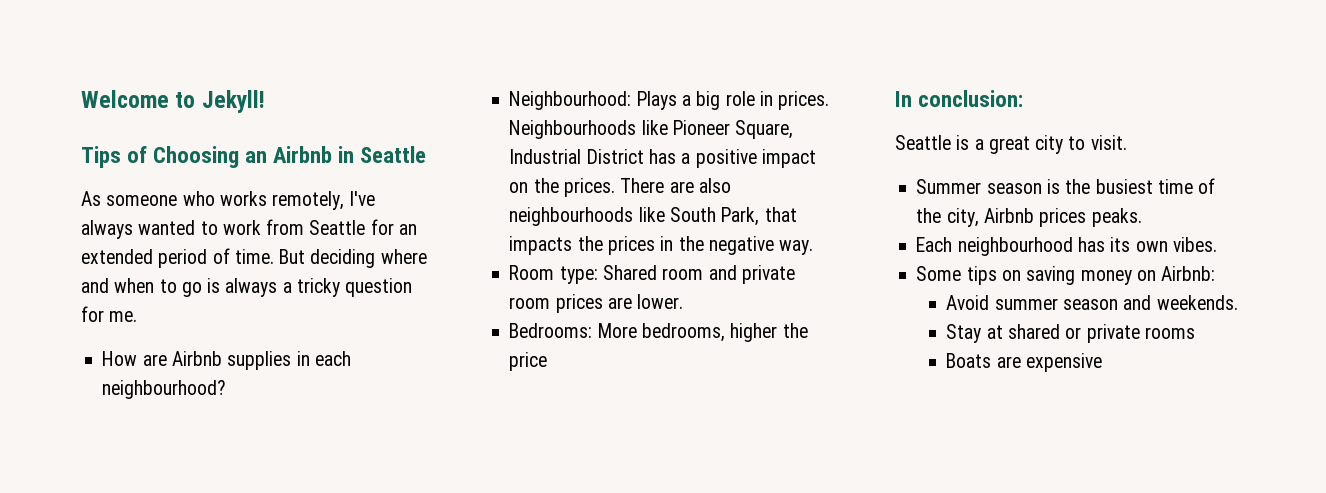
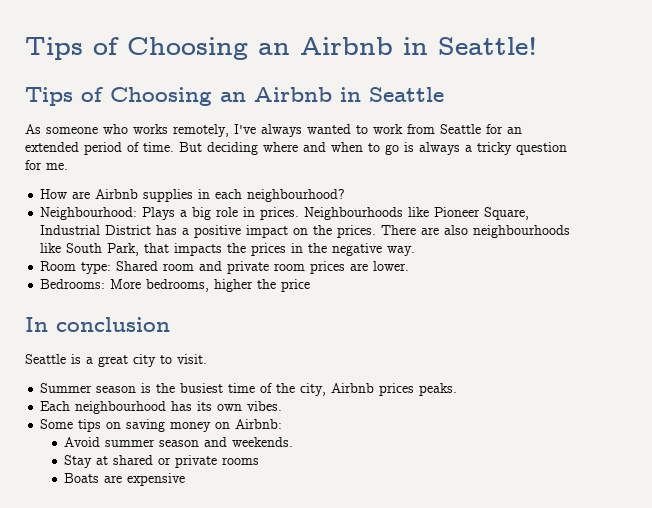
- Welcome to Jekyll!
+ Tips of Choosing an Airbnb in Seattle!
- In conclusion:
+ In conclusion

